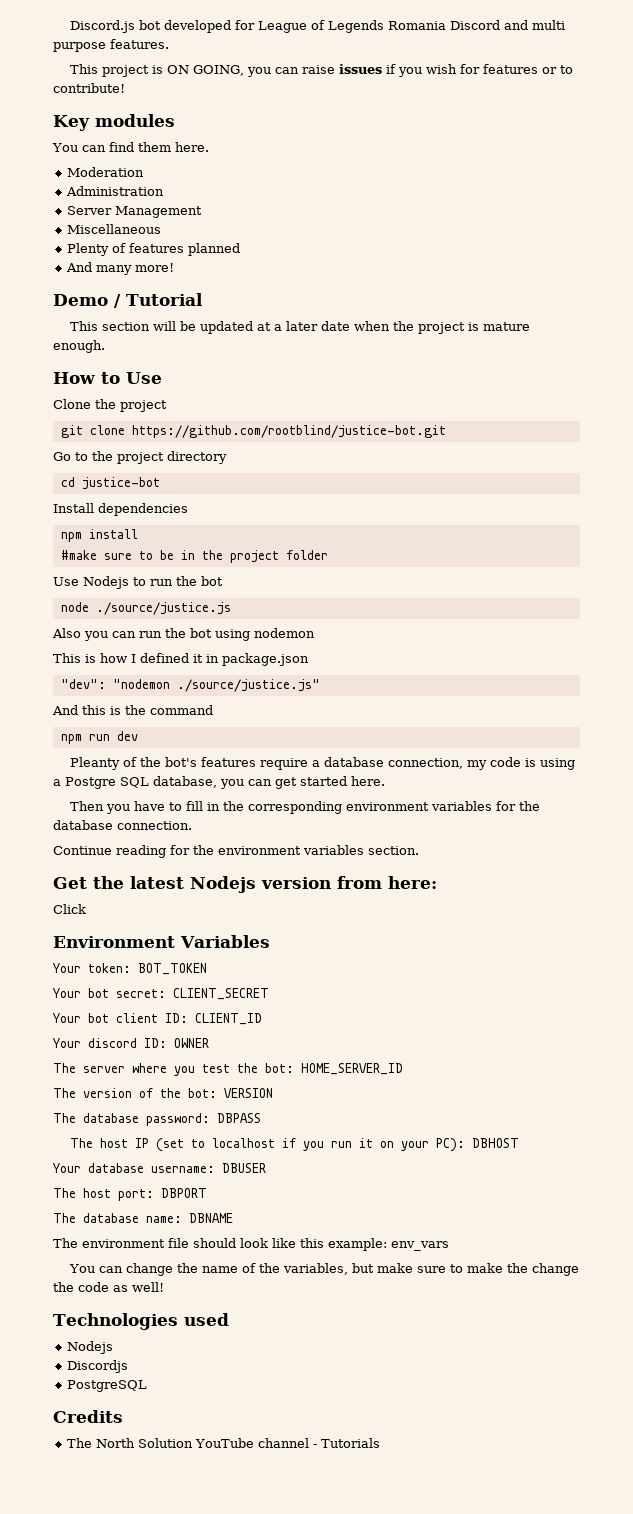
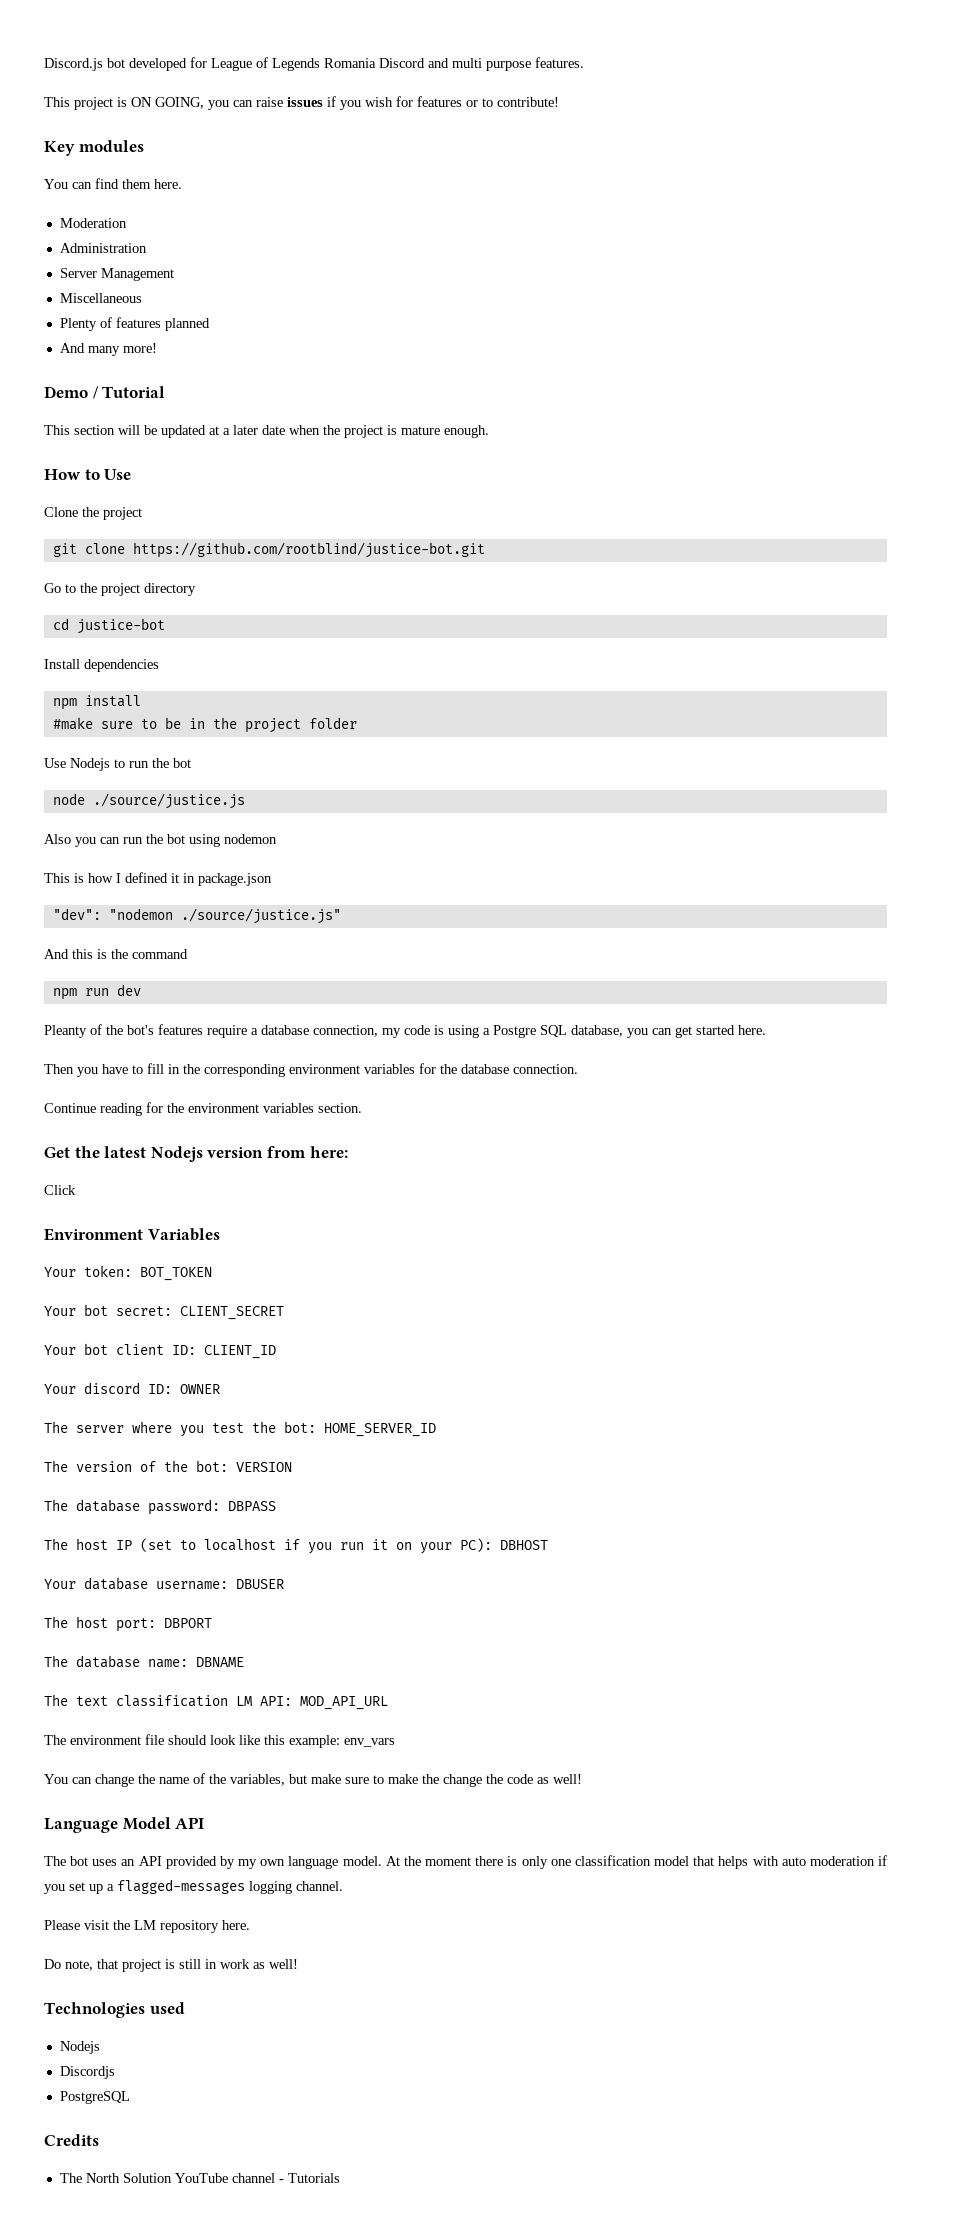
+ The text classification LM API: MOD_API_URL
+ Language Model API
+ The bot uses an API provided by my own language model. At the moment there is only one classification model that helps with auto moderation if you set up a flagged-messages logging channel.
+ Please visit the LM repository here.
+ Do note, that project is still in work as well!

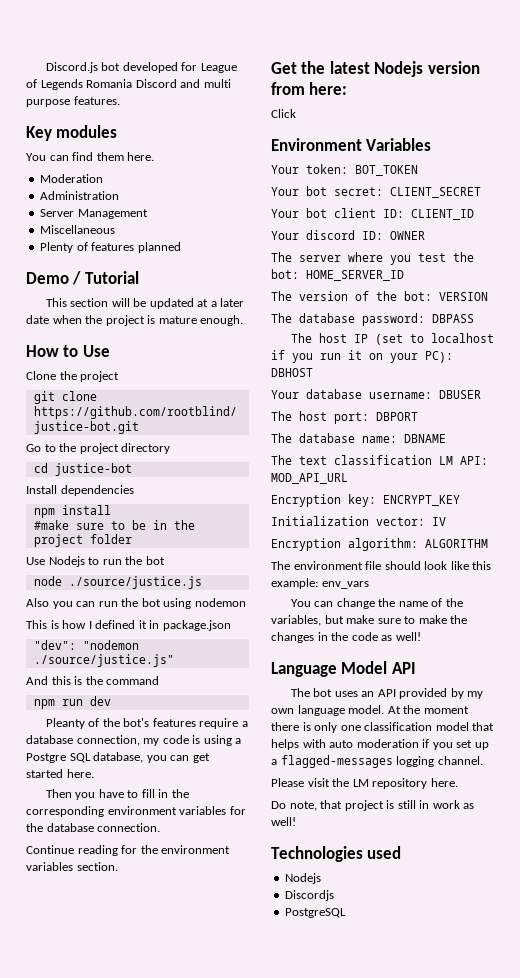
- This project is ON GOING, you can raise issues if you wish for features or to contribute!
- And many more!
+ Encryption key: ENCRYPT_KEY
+ Initialization vector: IV
+ Encryption algorithm: ALGORITHM
- You can change the name of the variables, but make sure to make the change the code as well!
+ You can change the name of the variables, but make sure to make the changes in the code as well!
- Credits
- The North Solution YouTube channel - Tutorials

